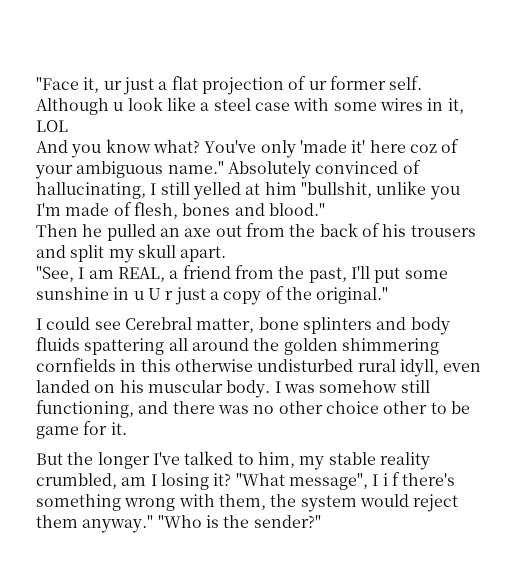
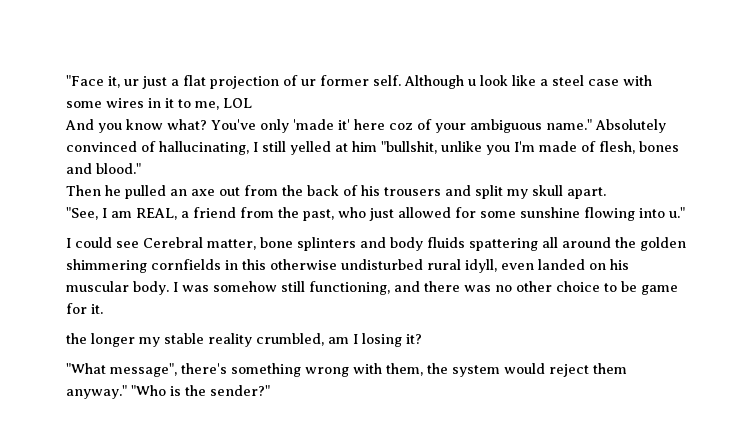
- Although u look like a steel case with some wires in it, LOL
+ Although u look like a steel case with some wires in it to me, LOL
- "See, I am REAL, a friend from the past, I'll put some sunshine in u U r just a copy of the original."
+ "See, I am REAL, a friend from the past, who just allowed for some sunshine flowing into u."
- I was somehow still functioning, and there was no other choice other to be game for it.
+ I was somehow still functioning, and there was no other choice to be game for it.
- But the longer I've talked to him, my stable reality crumbled, am I losing it? "What message", I i f there's something wrong with them, the system would reject them anyway."
+ the longer my stable reality crumbled, am I losing it?
+ "What message", there's something wrong with them, the system would reject them anyway."

